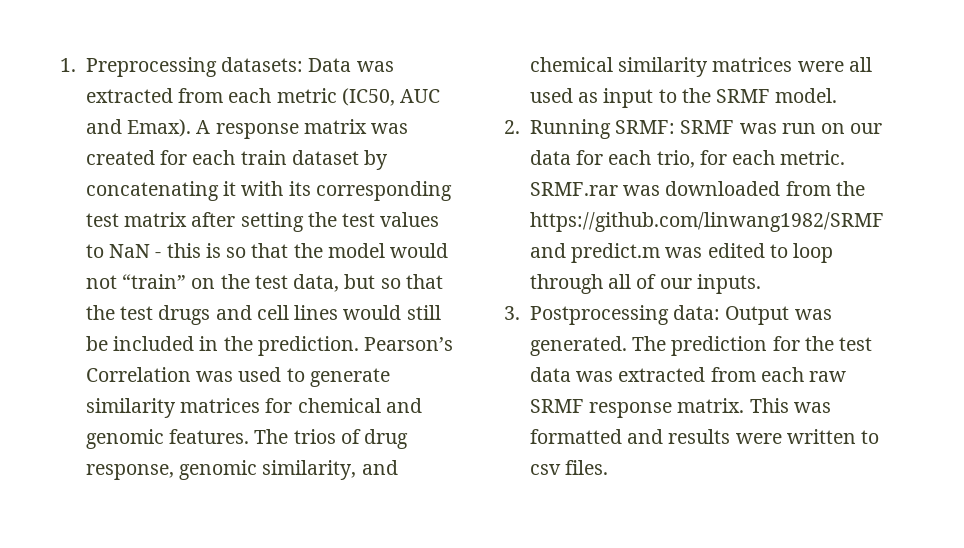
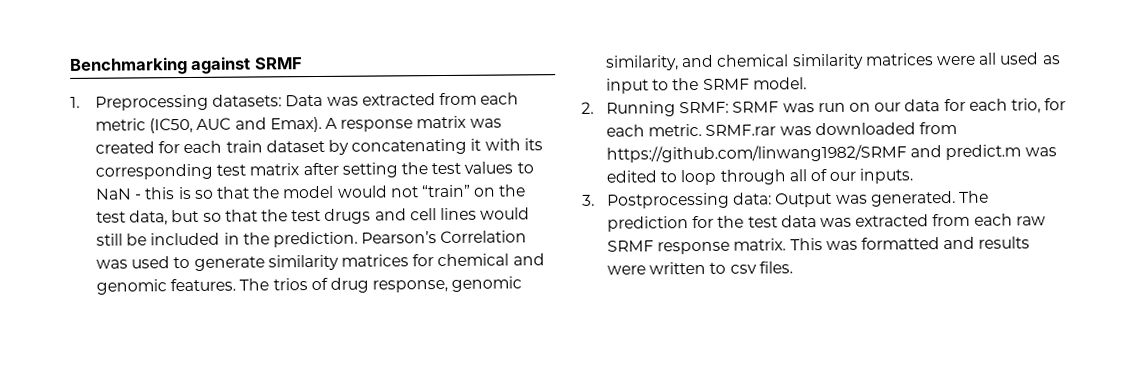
+ Benchmarking against SRMF
- SRMF.rar was downloaded from the https://github.com/linwang1982/SRMF and predict.m was edited to loop through all of our inputs.
+ SRMF.rar was downloaded from https://github.com/linwang1982/SRMF and predict.m was edited to loop through all of our inputs.

